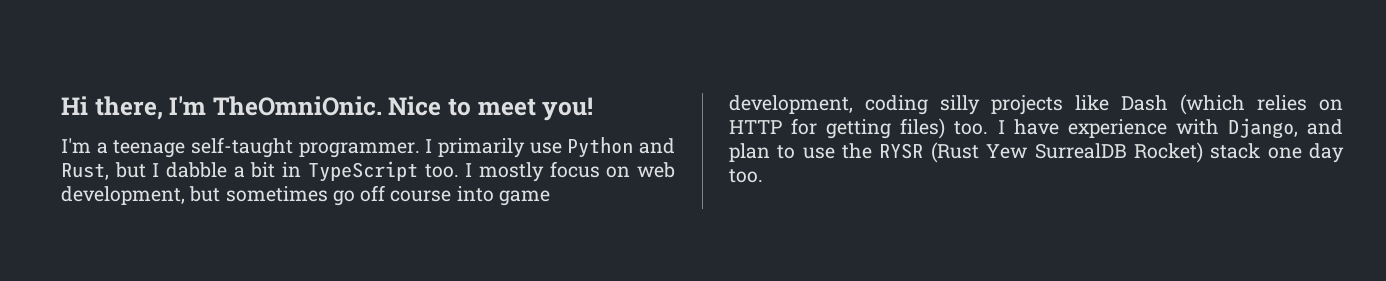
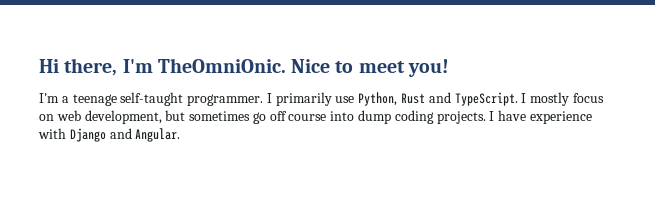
- I primarily use Python and Rust, but I dabble a bit in TypeScript too.
+ I primarily use Python, Rust and TypeScript.
- I mostly focus on web development, but sometimes go off course into game development, coding silly projects like Dash (which relies on HTTP for getting files) too. I have experience with Django, and plan to use the RYSR (Rust Yew SurrealDB Rocket) stack one day too.
+ I mostly focus on web development, but sometimes go off course into dump coding projects. I have experience with Django and Angular.

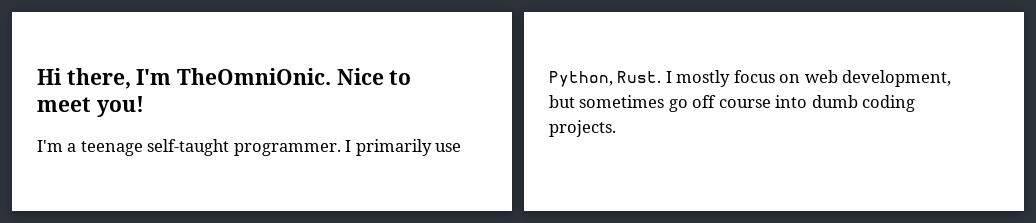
- I primarily use Python, Rust and TypeScript.
+ I primarily use Python, Rust.
- I mostly focus on web development, but sometimes go off course into dump coding projects. I have experience with Django and Angular.
+ I mostly focus on web development, but sometimes go off course into dumb coding projects.

